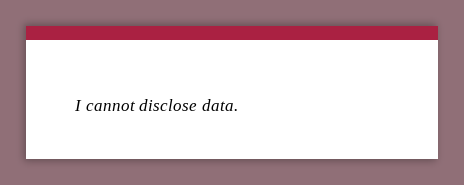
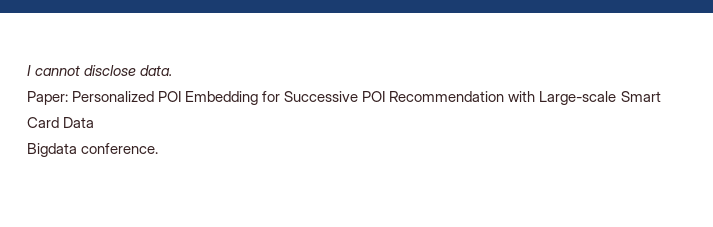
+ Paper: Personalized POI Embedding for Successive POI Recommendation with Large-scale Smart Card Data
+ Bigdata conference.

